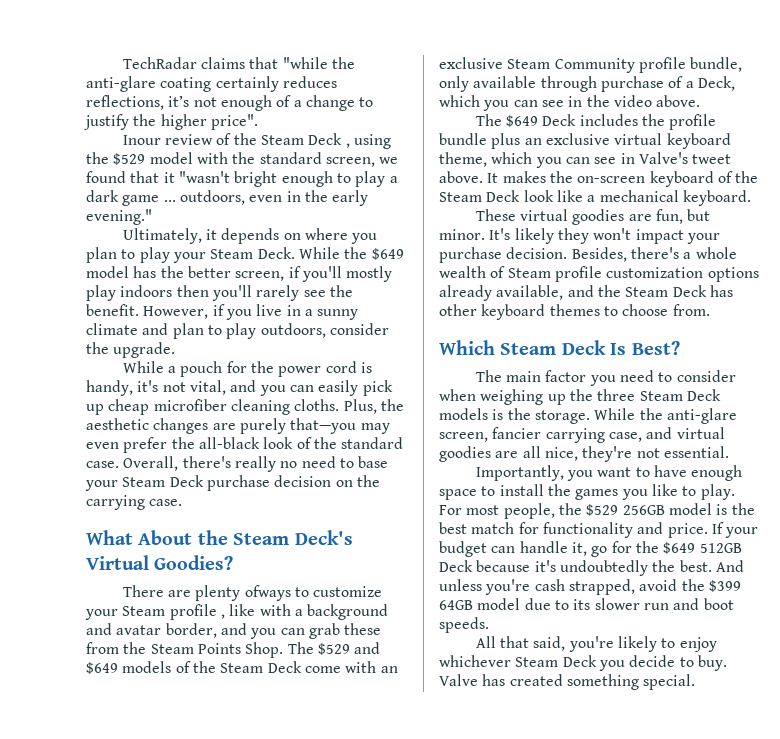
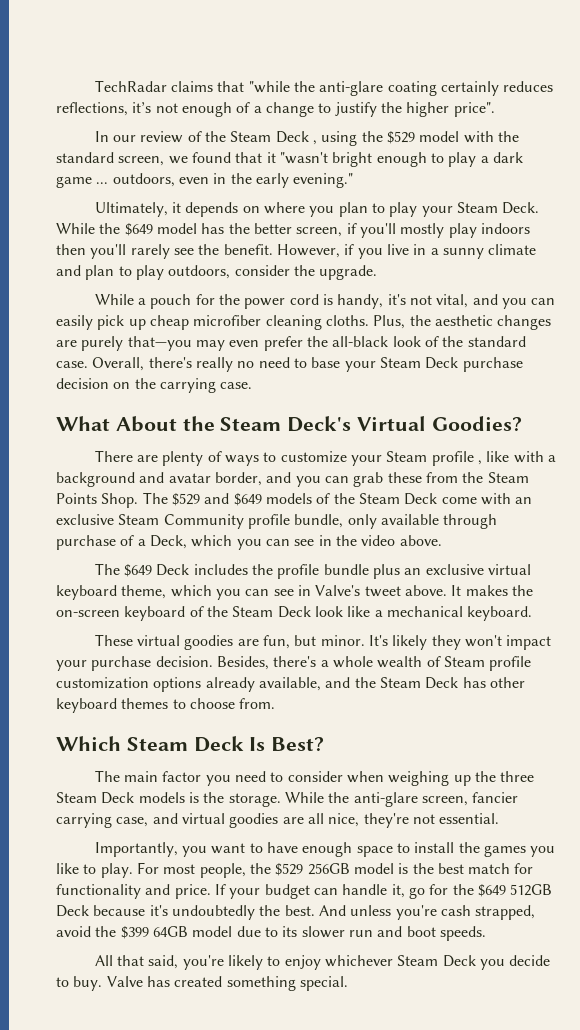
- Inour review of the Steam Deck , using the $529 model with the standard screen, we found that it "wasn't bright enough to play a dark game ... outdoors, even in the early evening."
+ In our review of the Steam Deck , using the $529 model with the standard screen, we found that it "wasn't bright enough to play a dark game ... outdoors, even in the early evening."
- There are plenty ofways to customize your Steam profile , like with a background and avatar border, and you can grab these from the Steam Points Shop.
+ There are plenty of ways to customize your Steam profile , like with a background and avatar border, and you can grab these from the Steam Points Shop.

